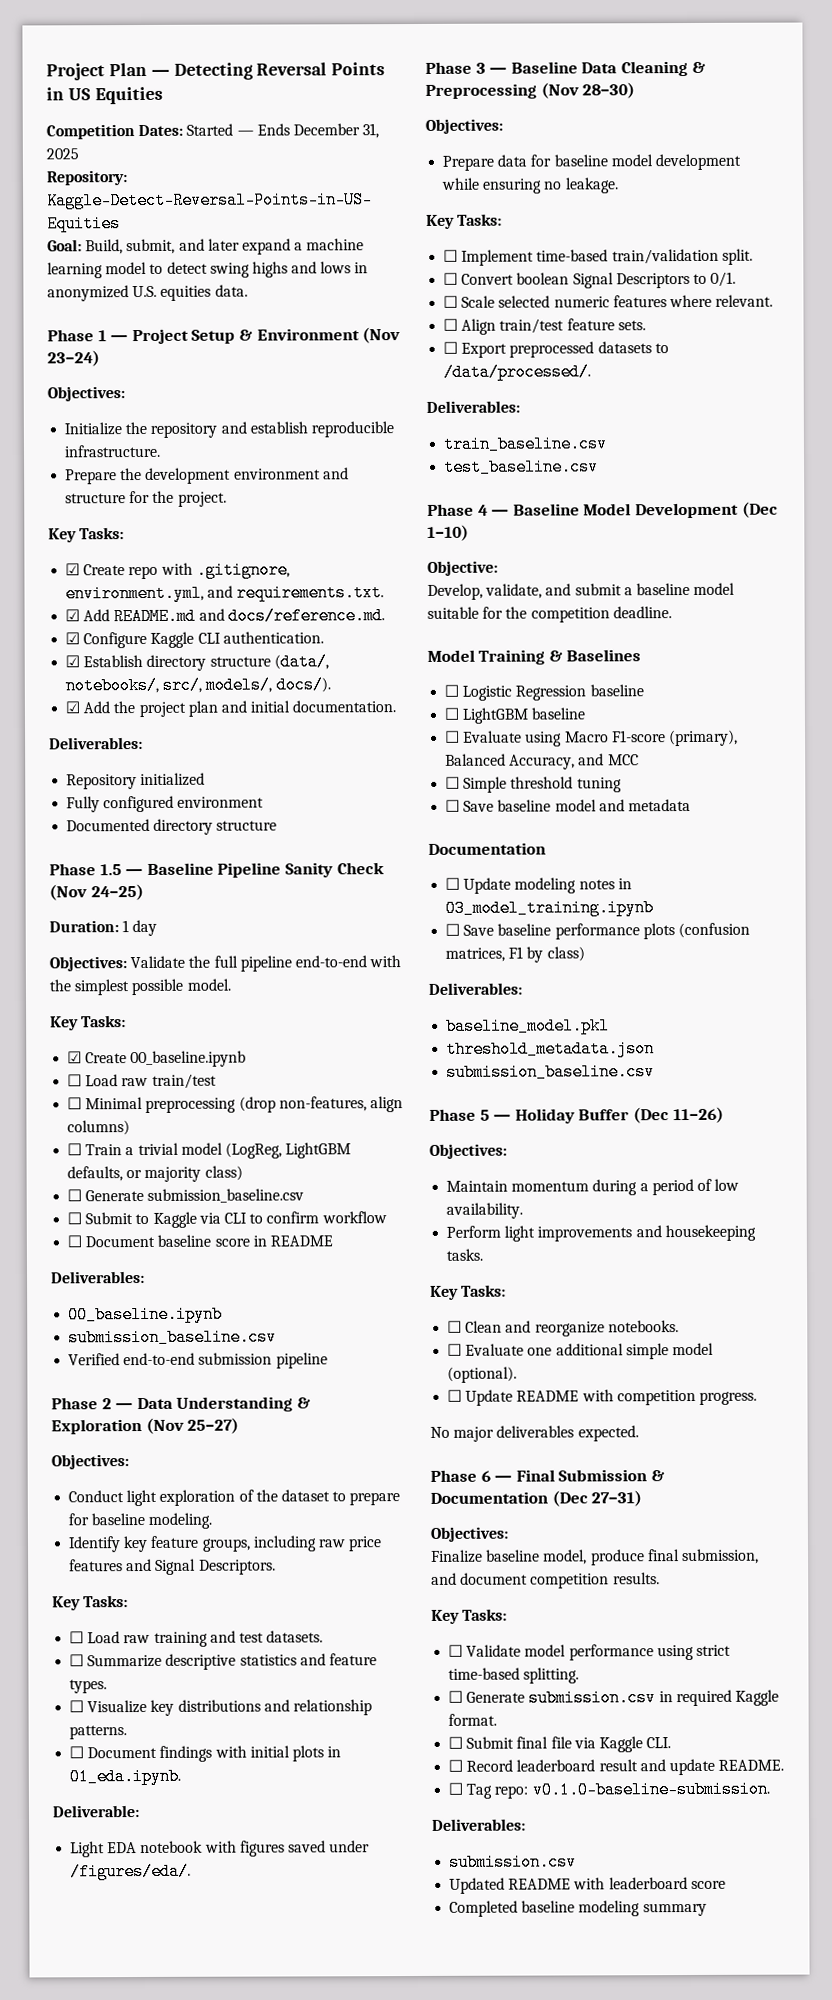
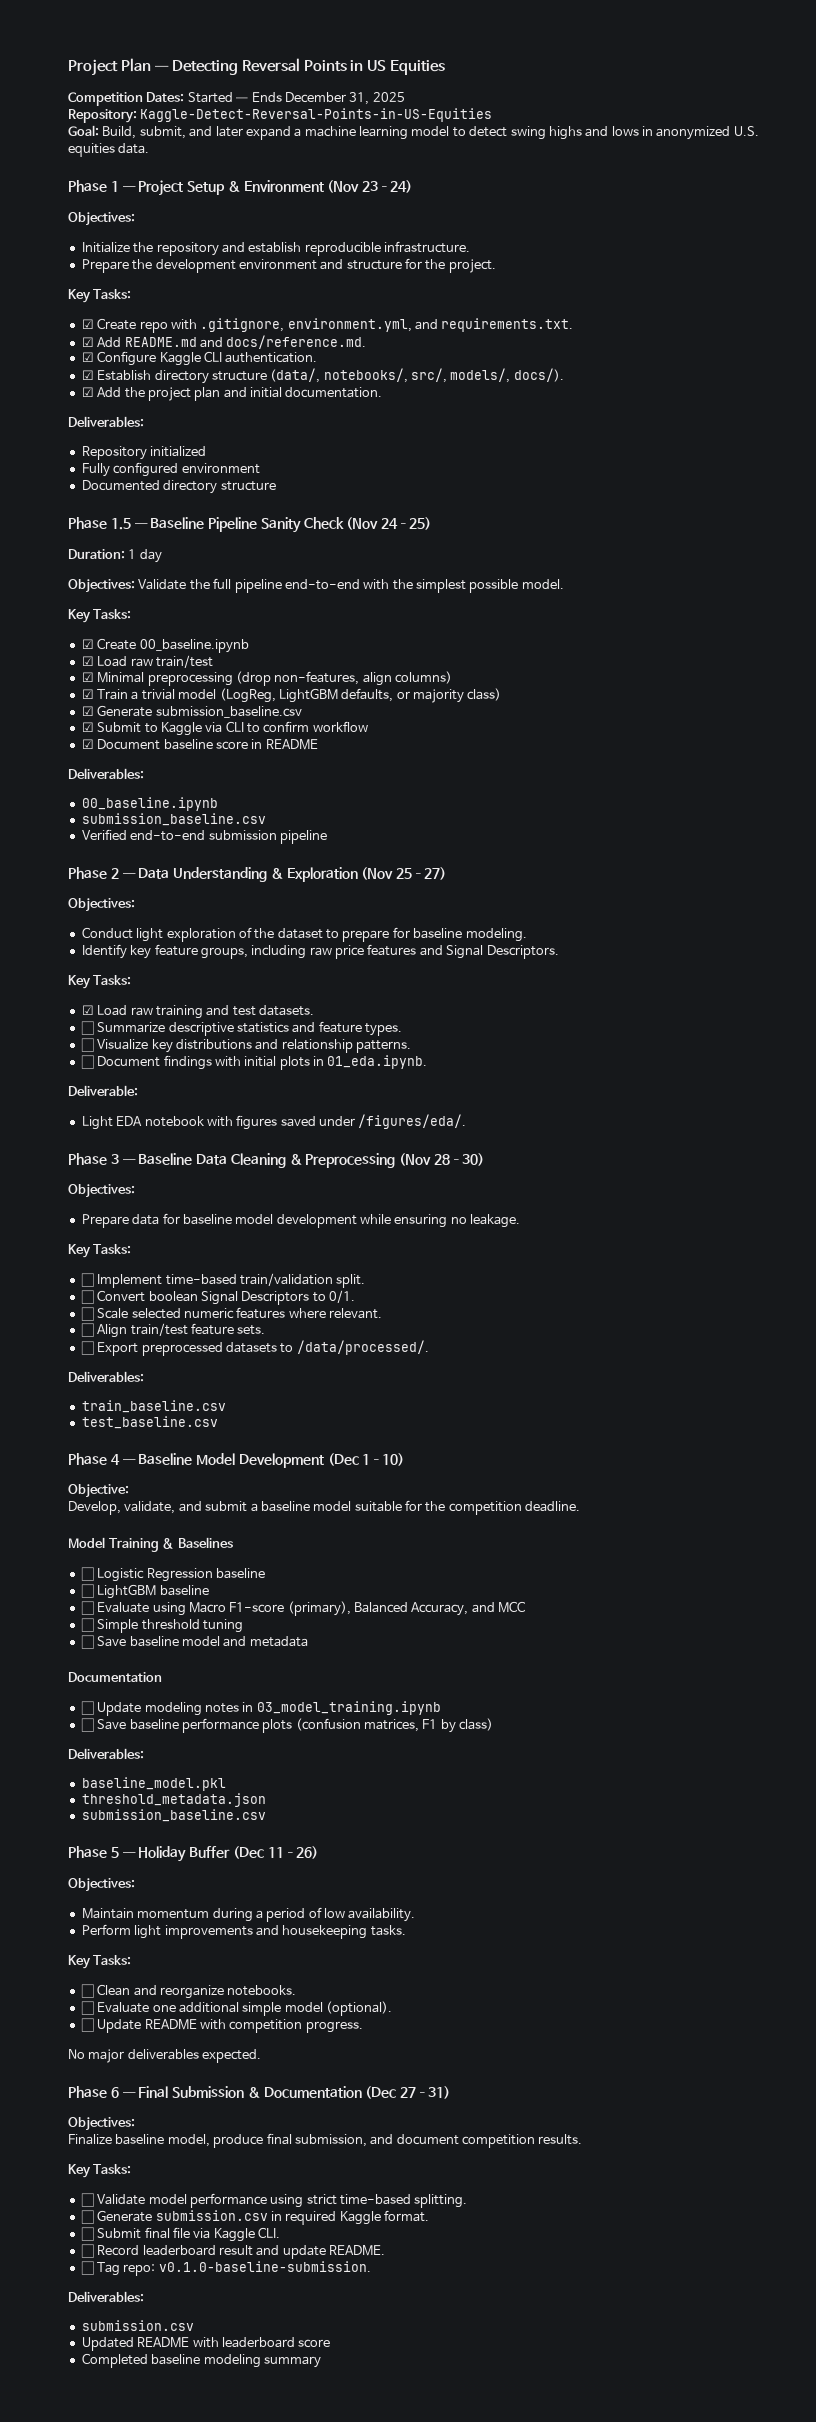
- ☐ Load raw train/test
+ ☑ Load raw train/test
- ☐ Minimal preprocessing (drop non-features, align columns)
+ ☑ Minimal preprocessing (drop non-features, align columns)
- ☐ Train a trivial model (LogReg, LightGBM defaults, or majority class)
+ ☑ Train a trivial model (LogReg, LightGBM defaults, or majority class)
- ☐ Generate submission_baseline.csv
+ ☑ Generate submission_baseline.csv
- ☐ Submit to Kaggle via CLI to confirm workflow
+ ☑ Submit to Kaggle via CLI to confirm workflow
- ☐ Document baseline score in README
+ ☑ Document baseline score in README
- ☐ Load raw training and test datasets.
+ ☑ Load raw training and test datasets.

